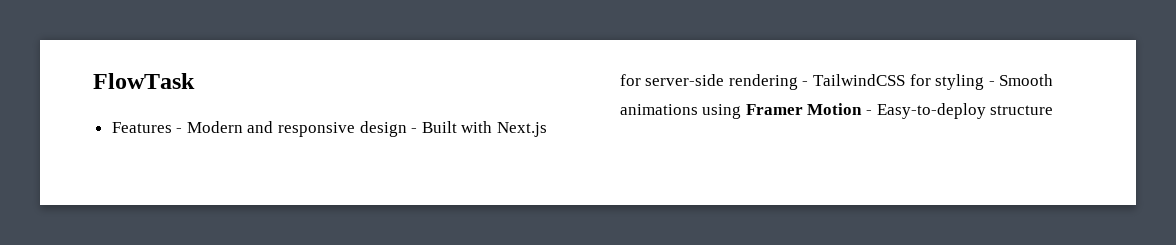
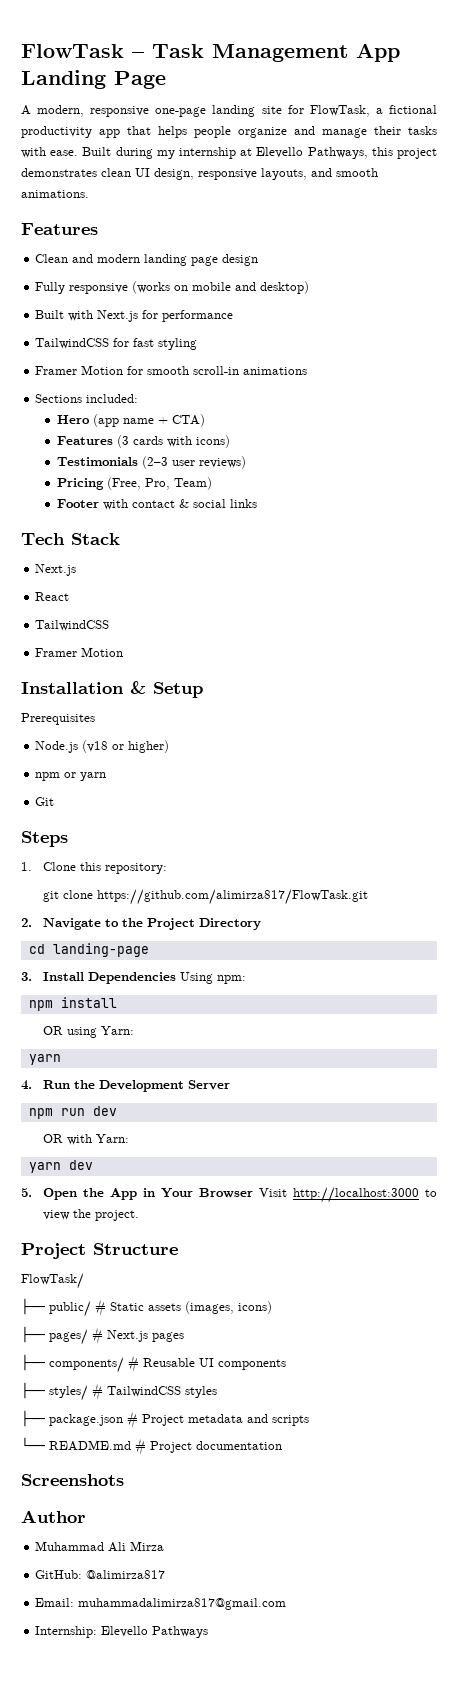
- FlowTask
- Features - Modern and responsive design - Built with Next.js for server-side rendering - TailwindCSS for styling - Smooth animations using Framer Motion - Easy-to-deploy structure
+ FlowTask – Task Management App Landing Page
+ A modern, responsive one-page landing site for FlowTask, a fictional productivity app that helps people organize and manage their tasks with ease. Built during my internship at Elevello Pathways, this project demonstrates clean UI design, responsive layouts, and smooth animations.
+ Features
+ Clean and modern landing page design
+ Fully responsive (works on mobile and desktop)
+ Built with Next.js for performance
+ TailwindCSS for fast styling
+ Framer Motion for smooth scroll-in animations
+ Sections included:
+ Hero (app name + CTA)
+ Features (3 cards with icons)
+ Testimonials (2–3 user reviews)
+ Pricing (Free, Pro, Team)
+ Footer with contact & social links
+ Tech Stack
+ Next.js
+ React
+ TailwindCSS
+ Framer Motion
+ Installation & Setup
+ Prerequisites
+ Node.js (v18 or higher)
+ npm or yarn
+ Git
+ Steps
+ 1. Clone this repository:
+ git clone https://github.com/alimirza817/FlowTask.git
+ 2. Navigate to the Project Directory
+ cd landing-page
+ 3. Install Dependencies Using npm:
+ npm install
+ OR using Yarn:
+ yarn
+ 4. Run the Development Server
+ npm run dev
+ OR with Yarn:
+ yarn dev
+ 5. Open the App in Your Browser Visit http://localhost:3000 to view the project.
+ Project Structure
+ FlowTask/
+ ├── public/ # Static assets (images, icons)
+ ├── pages/ # Next.js pages
+ ├── components/ # Reusable UI components
+ ├── styles/ # TailwindCSS styles
+ ├── package.json # Project metadata and scripts
+ └── README.md # Project documentation
+ Screenshots
+ Author
+ Muhammad Ali Mirza
+ GitHub: @alimirza817
+ Email: muhammadalimirza817@gmail.com
+ Internship: Elevello Pathways

